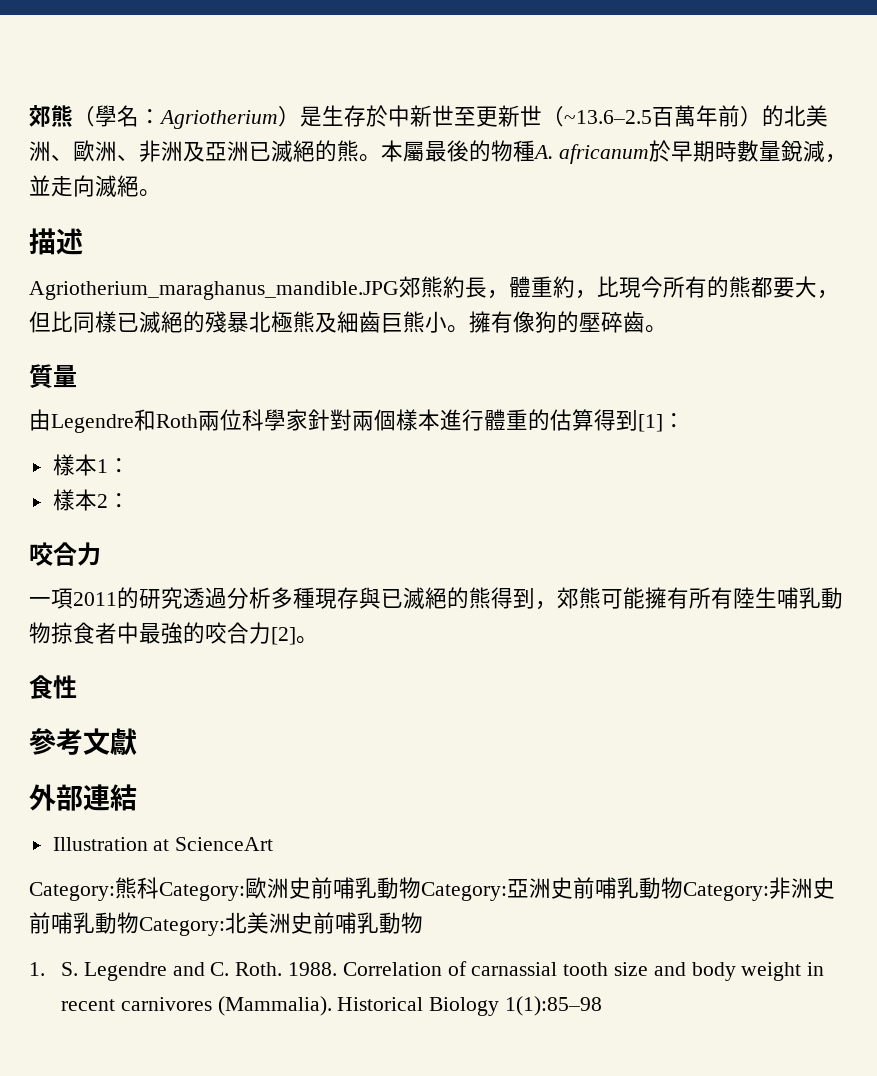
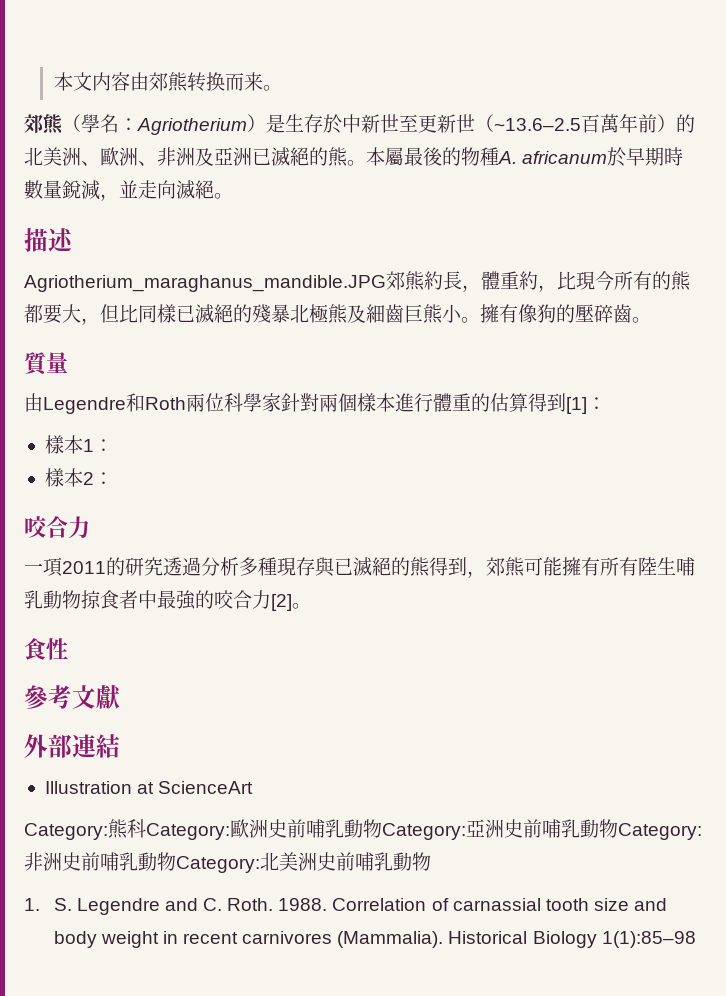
+ 本文内容由郊熊转换而来。

